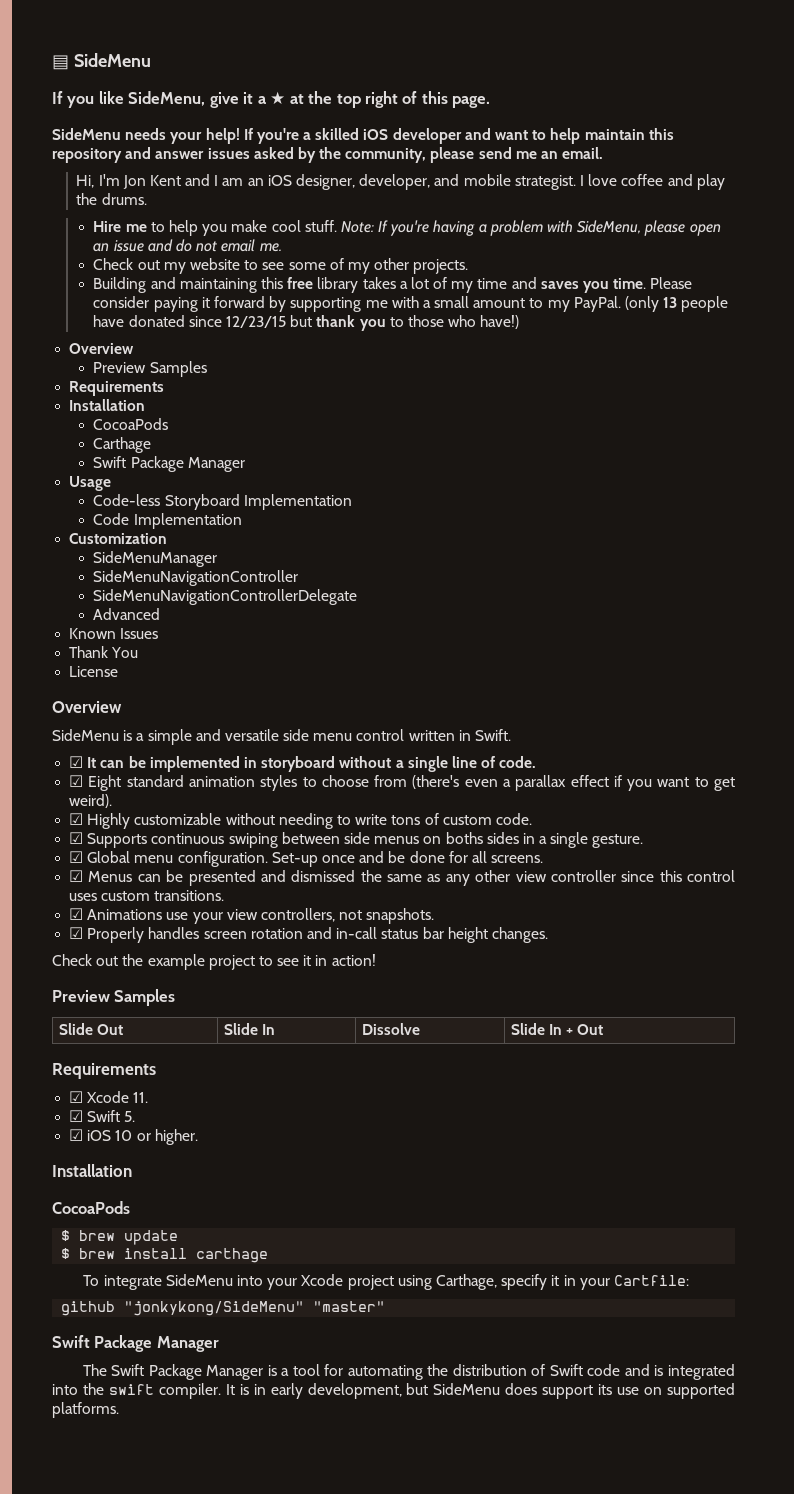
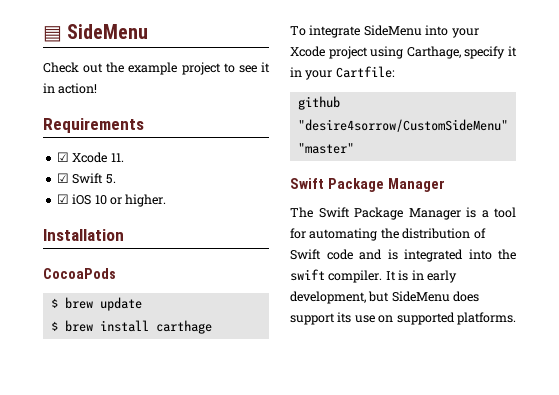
- If you like SideMenu, give it a ★ at the top right of this page.
- SideMenu needs your help! If you're a skilled iOS developer and want to help maintain this repository and answer issues asked by the community, please send me an email.
- Hi, I'm Jon Kent and I am an iOS designer, developer, and mobile strategist. I love coffee and play the drums.
- Hire me to help you make cool stuff. Note: If you're having a problem with SideMenu, please open an issue and do not email me.
- Check out my website to see some of my other projects.
- Building and maintaining this free library takes a lot of my time and saves you time. Please consider paying it forward by supporting me with a small amount to my PayPal. (only 13 people have donated since 12/23/15 but thank you to those who have!)
- Overview
- Preview Samples
- Requirements
- Installation
- CocoaPods
- Carthage
- Swift Package Manager
- Usage
- Code-less Storyboard Implementation
- Code Implementation
- Customization
- SideMenuManager
- SideMenuNavigationController
- SideMenuNavigationControllerDelegate
- Advanced
- Known Issues
- Thank You
- License
- Overview
- SideMenu is a simple and versatile side menu control written in Swift.
- ☑ It can be implemented in storyboard without a single line of code.
- ☑ Eight standard animation styles to choose from (there's even a parallax effect if you want to get weird).
- ☑ Highly customizable without needing to write tons of custom code.
- ☑ Supports continuous swiping between side menus on boths sides in a single gesture.
- ☑ Global menu configuration. Set-up once and be done for all screens.
- ☑ Menus can be presented and dismissed the same as any other view controller since this control uses custom transitions.
- ☑ Animations use your view controllers, not snapshots.
- ☑ Properly handles screen rotation and in-call status bar height changes.
  Check out the example project to see it in action!
- Preview Samples
- Slide Out | Slide In | Dissolve | Slide In + Out
- github "jonkykong/SideMenu" "master"
+ github "desire4sorrow/CustomSideMenu" "master"

